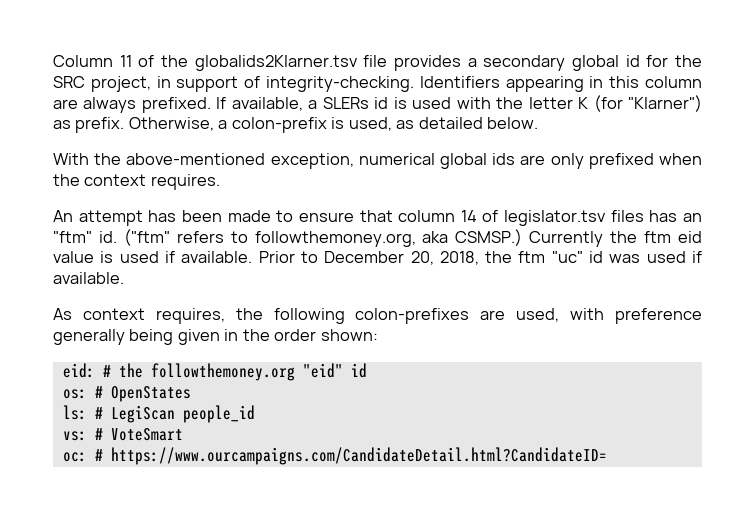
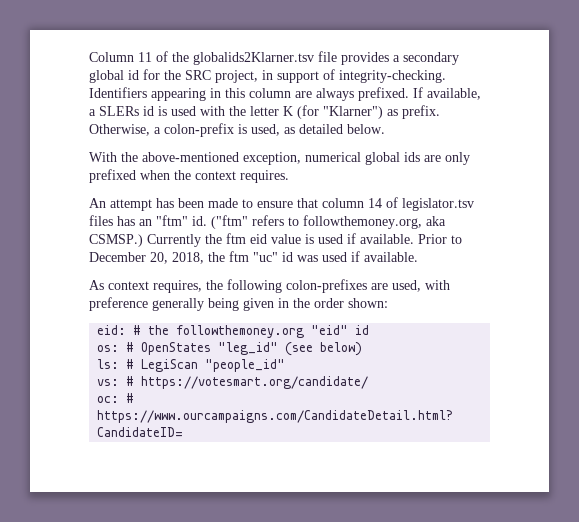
- os: # OpenStates
+ os: # OpenStates "leg_id" (see below)
- ls: # LegiScan people_id
+ ls: # LegiScan "people_id"
- vs: # VoteSmart
+ vs: # https://votesmart.org/candidate/

